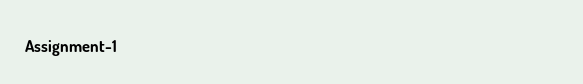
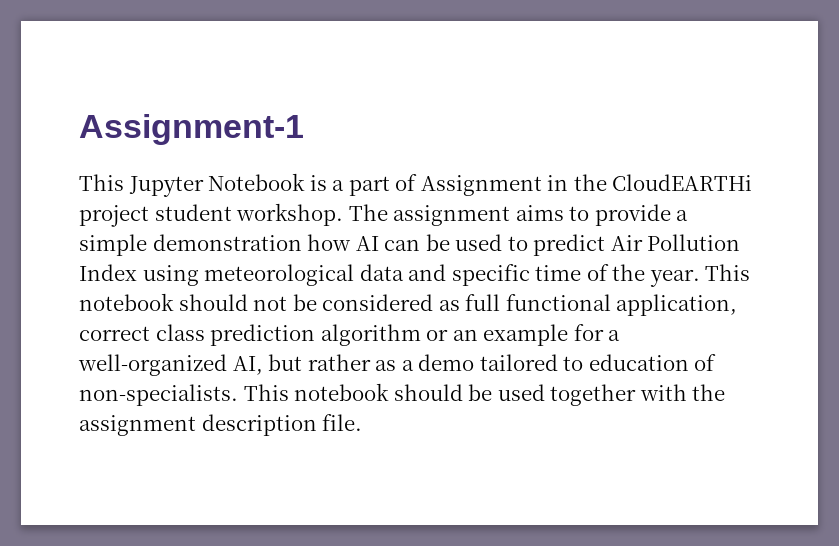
+ This Jupyter Notebook is a part of Assignment in the CloudEARTHi project student workshop. The assignment aims to provide a simple demonstration how AI can be used to predict Air Pollution Index using meteorological data and specific time of the year. This notebook should not be considered as full functional application, correct class prediction algorithm or an example for a well-organized AI, but rather as a demo tailored to education of non-specialists. This notebook should be used together with the assignment description file.

